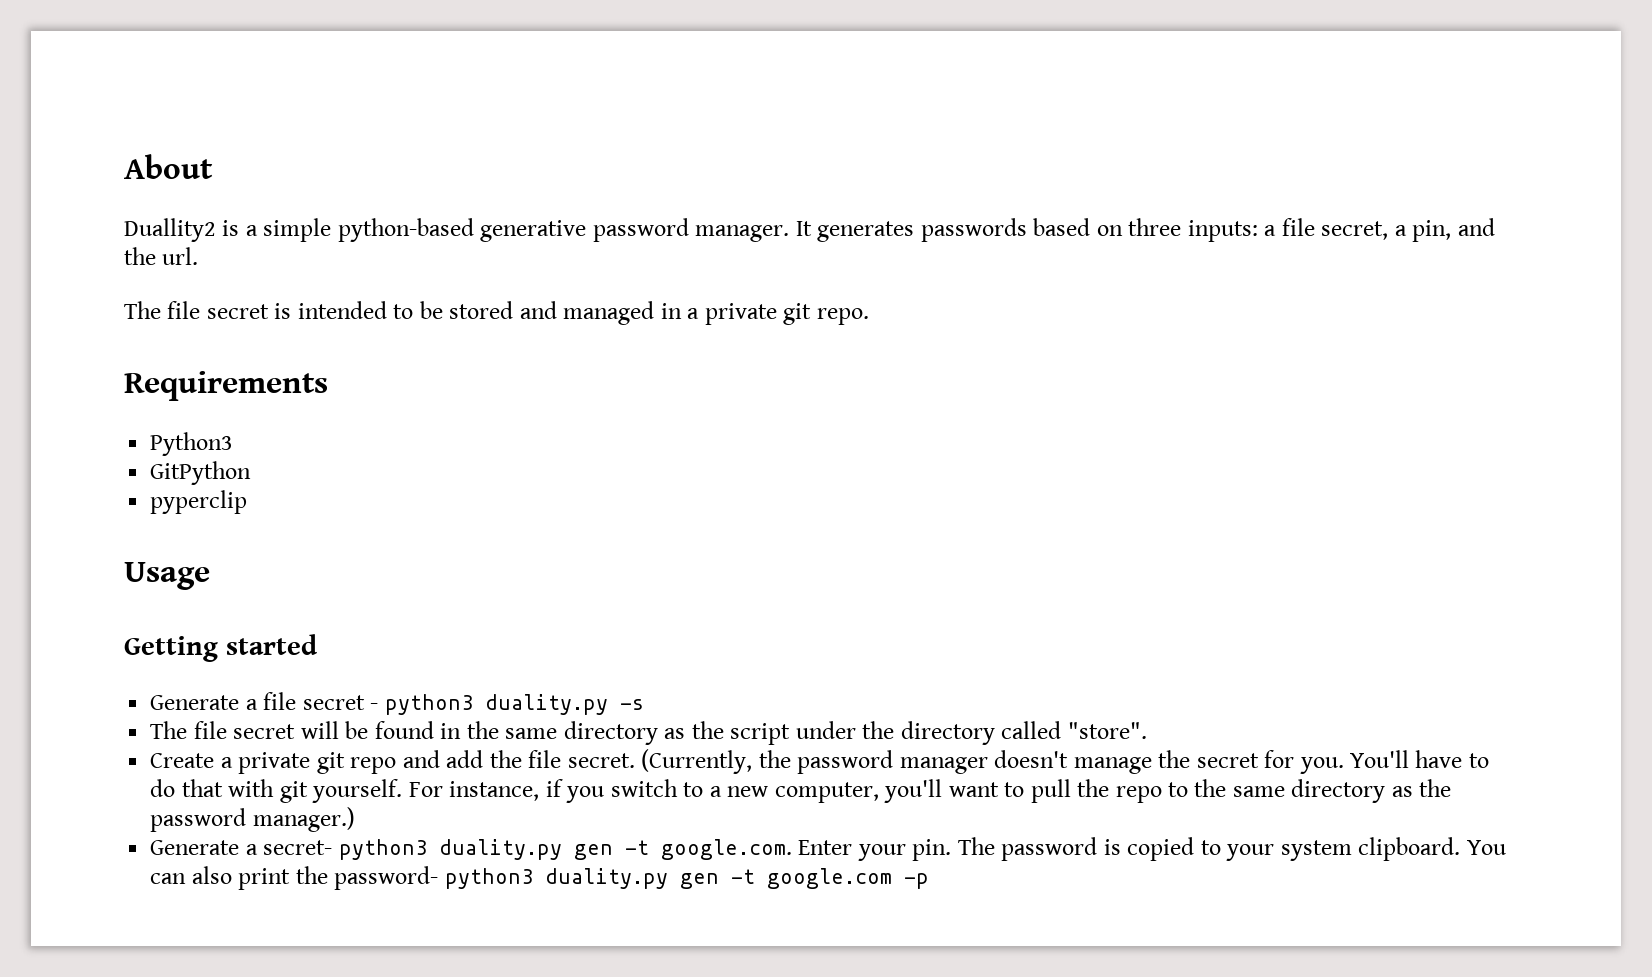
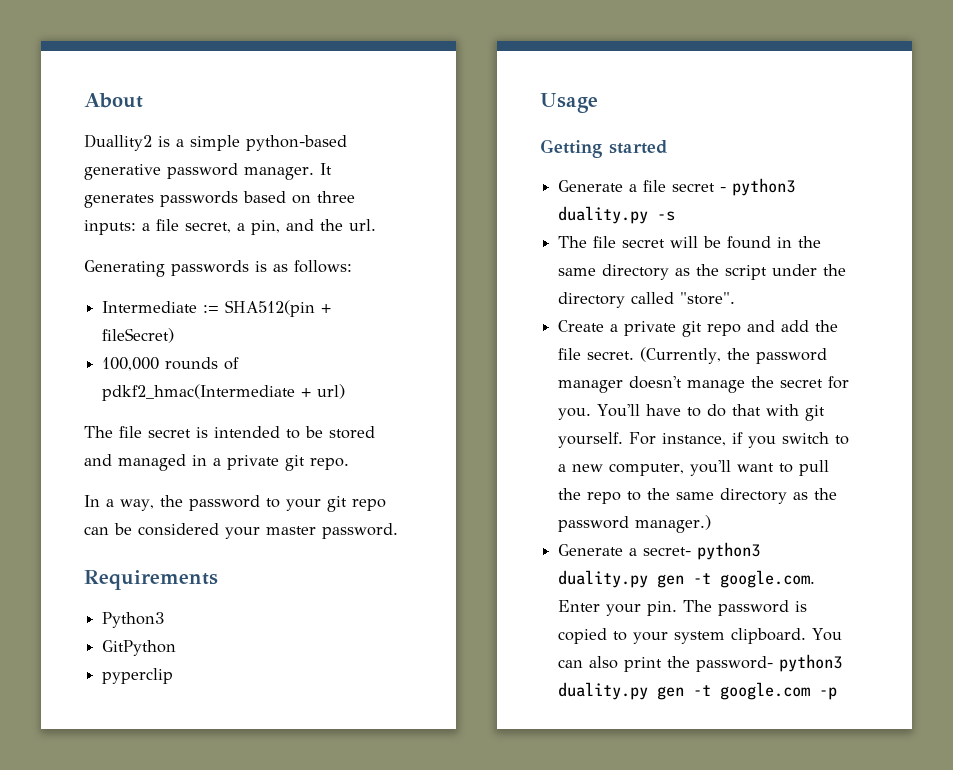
+ Generating passwords is as follows:
+ Intermediate := SHA512(pin + fileSecret)
+ 100,000 rounds of pdkf2_hmac(Intermediate + url)
+ In a way, the password to your git repo can be considered your master password.

